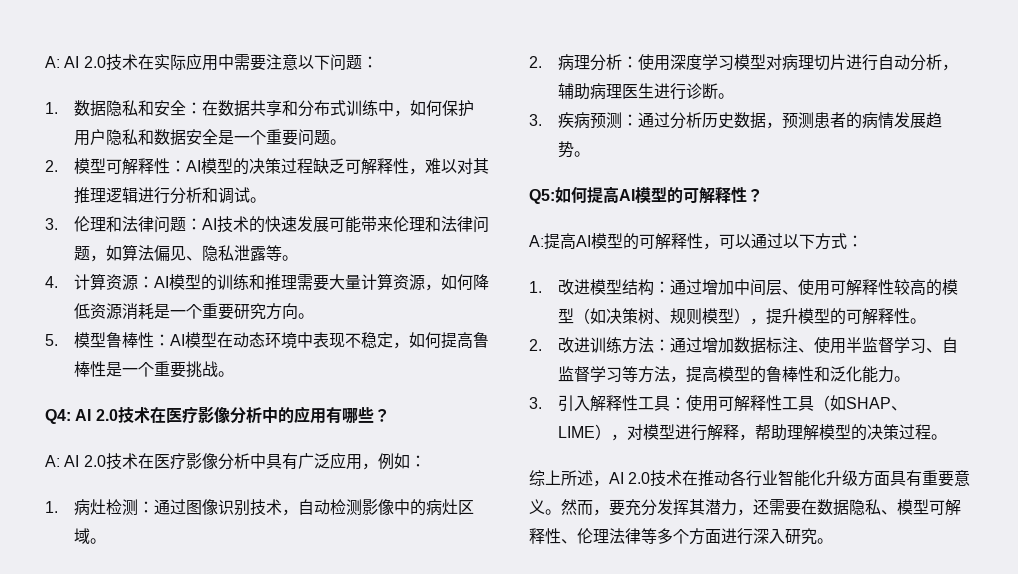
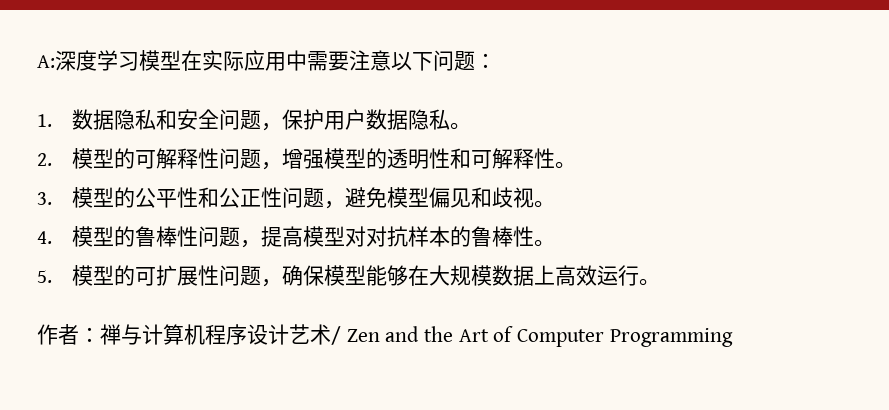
- A: AI 2.0技术在实际应用中需要注意以下问题：
+ A:深度学习模型在实际应用中需要注意以下问题：
- 1.数据隐私和安全：在数据共享和分布式训练中，如何保护用户隐私和数据安全是一个重要问题。
- 2.模型可解释性：AI模型的决策过程缺乏可解释性，难以对其推理逻辑进行分析和调试。
- 3.伦理和法律问题：AI技术的快速发展可能带来伦理和法律问题，如算法偏见、隐私泄露等。
- 4.计算资源：AI模型的训练和推理需要大量计算资源，如何降低资源消耗是一个重要研究方向。
- 5.模型鲁棒性：AI模型在动态环境中表现不稳定，如何提高鲁棒性是一个重要挑战。
- Q4: AI 2.0技术在医疗影像分析中的应用有哪些？
- A: AI 2.0技术在医疗影像分析中具有广泛应用，例如：
- 1.病灶检测：通过图像识别技术，自动检测影像中的病灶区域。
- 2.病理分析：使用深度学习模型对病理切片进行自动分析，辅助病理医生进行诊断。
- 3.疾病预测：通过分析历史数据，预测患者的病情发展趋势。
- Q5:如何提高AI模型的可解释性？
- A:提高AI模型的可解释性，可以通过以下方式：
- 1.改进模型结构：通过增加中间层、使用可解释性较高的模型（如决策树、规则模型），提升模型的可解释性。
- 2.改进训练方法：通过增加数据标注、使用半监督学习、自监督学习等方法，提高模型的鲁棒性和泛化能力。
- 3.引入解释性工具：使用可解释性工具（如SHAP、LIME），对模型进行解释，帮助理解模型的决策过程。
- 综上所述，AI 2.0技术在推动各行业智能化升级方面具有重要意义。然而，要充分发挥其潜力，还需要在数据隐私、模型可解释性、伦理法律等多个方面进行深入研究。
+ 1.数据隐私和安全问题，保护用户数据隐私。
+ 2.模型的可解释性问题，增强模型的透明性和可解释性。
+ 3.模型的公平性和公正性问题，避免模型偏见和歧视。
+ 4.模型的鲁棒性问题，提高模型对对抗样本的鲁棒性。
+ 5.模型的可扩展性问题，确保模型能够在大规模数据上高效运行。
+ 作者：禅与计算机程序设计艺术/ Zen and the Art of Computer Programming

